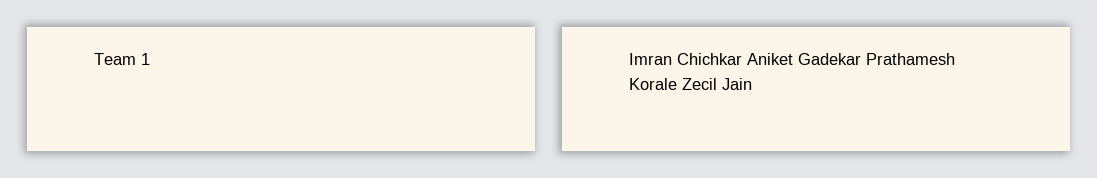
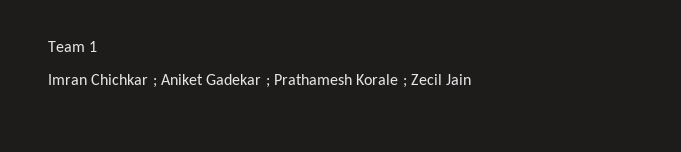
- Imran Chichkar Aniket Gadekar Prathamesh Korale Zecil Jain
+ Imran Chichkar ; Aniket Gadekar ; Prathamesh Korale ; Zecil Jain

